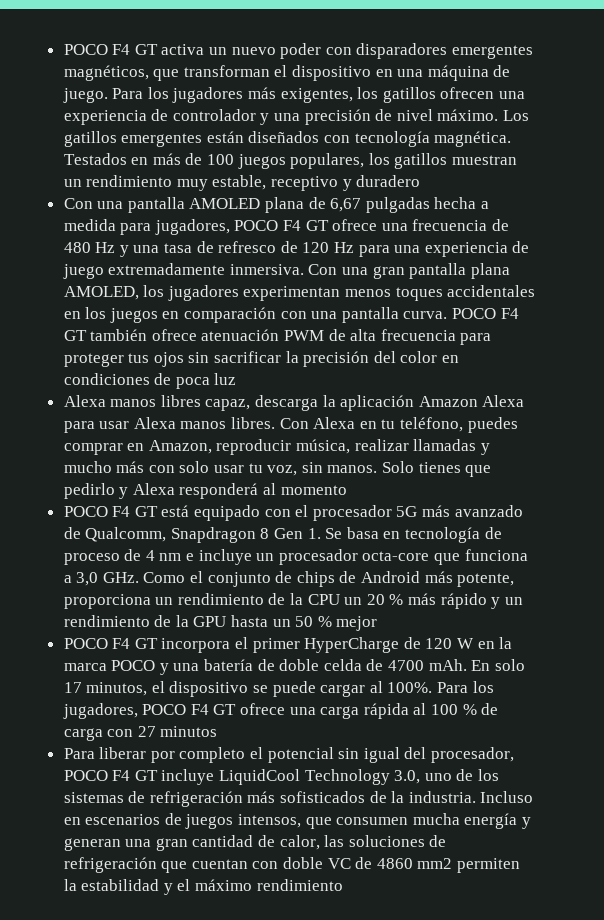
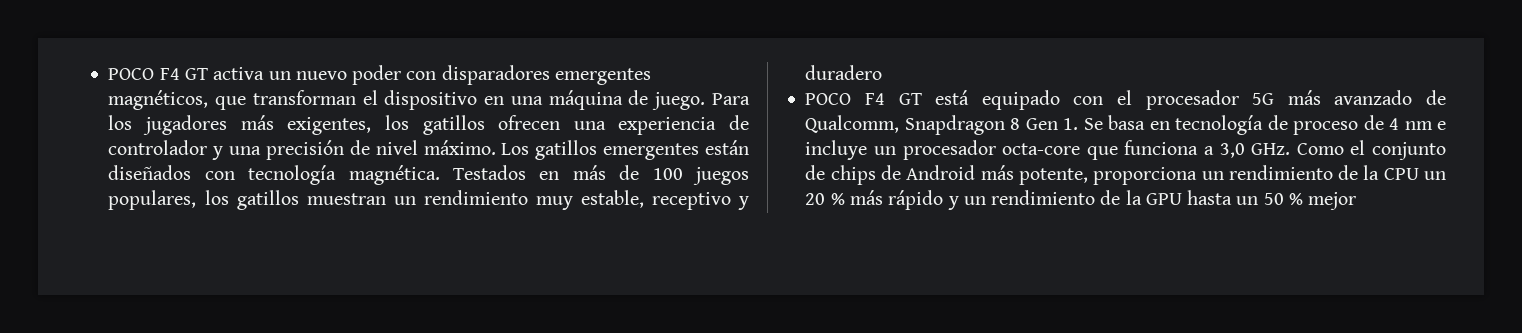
- Con una pantalla AMOLED plana de 6,67 pulgadas hecha a medida para jugadores, POCO F4 GT ofrece una frecuencia de 480 Hz y una tasa de refresco de 120 Hz para una experiencia de juego extremadamente inmersiva. Con una gran pantalla plana AMOLED, los jugadores experimentan menos toques accidentales en los juegos en comparación con una pantalla curva. POCO F4 GT también ofrece atenuación PWM de alta frecuencia para proteger tus ojos sin sacrificar la precisión del color en condiciones de poca luz
- Alexa manos libres capaz, descarga la aplicación Amazon Alexa para usar Alexa manos libres. Con Alexa en tu teléfono, puedes comprar en Amazon, reproducir música, realizar llamadas y mucho más con solo usar tu voz, sin manos. Solo tienes que pedirlo y Alexa responderá al momento
- POCO F4 GT incorpora el primer HyperCharge de 120 W en la marca POCO y una batería de doble celda de 4700 mAh. En solo 17 minutos, el dispositivo se puede cargar al 100%. Para los jugadores, POCO F4 GT ofrece una carga rápida al 100 % de carga con 27 minutos
- Para liberar por completo el potencial sin igual del procesador, POCO F4 GT incluye LiquidCool Technology 3.0, uno de los sistemas de refrigeración más sofisticados de la industria. Incluso en escenarios de juegos intensos, que consumen mucha energía y generan una gran cantidad de calor, las soluciones de refrigeración que cuentan con doble VC de 4860 mm2 permiten la estabilidad y el máximo rendimiento

